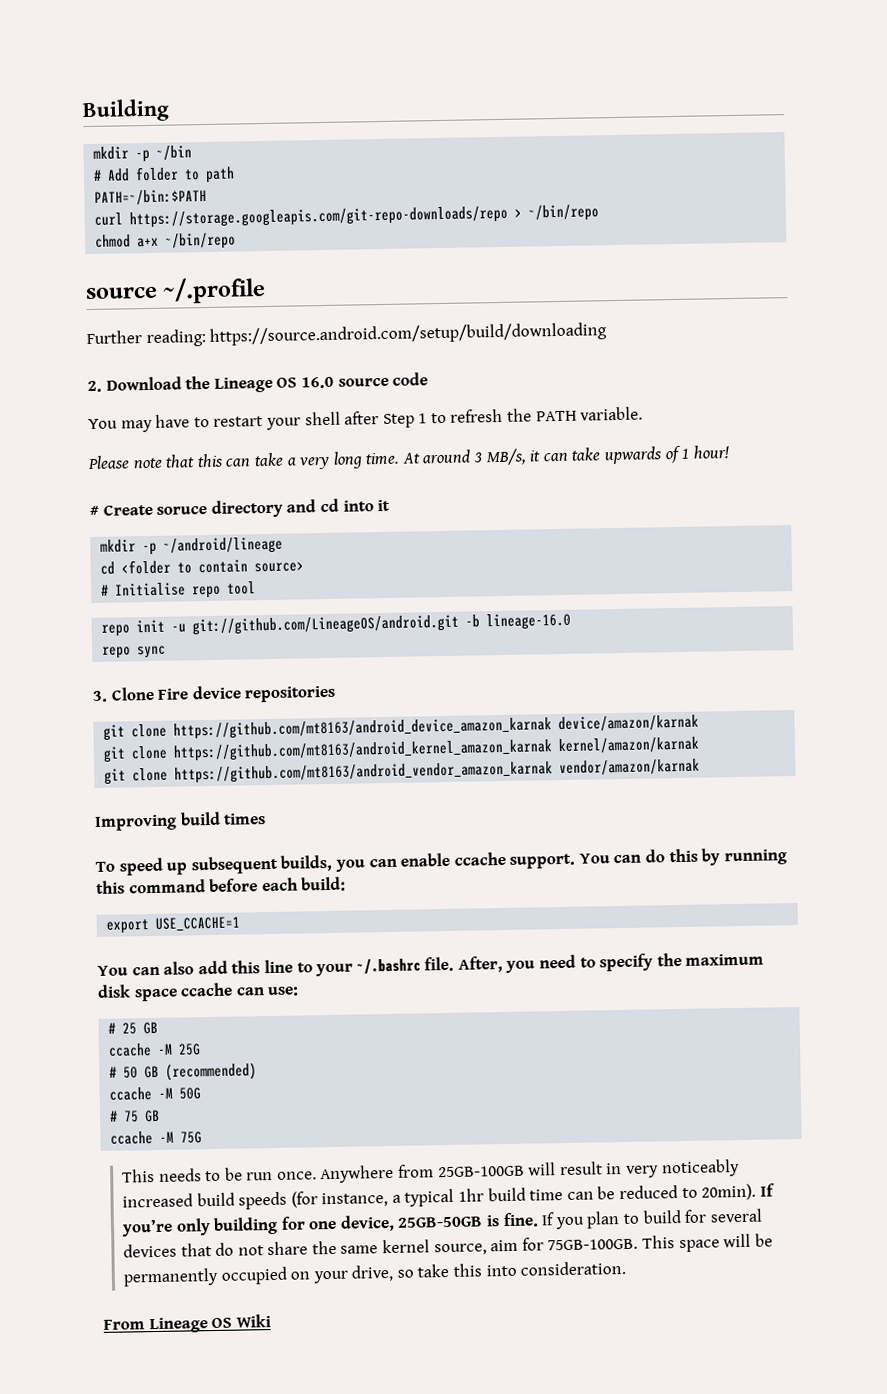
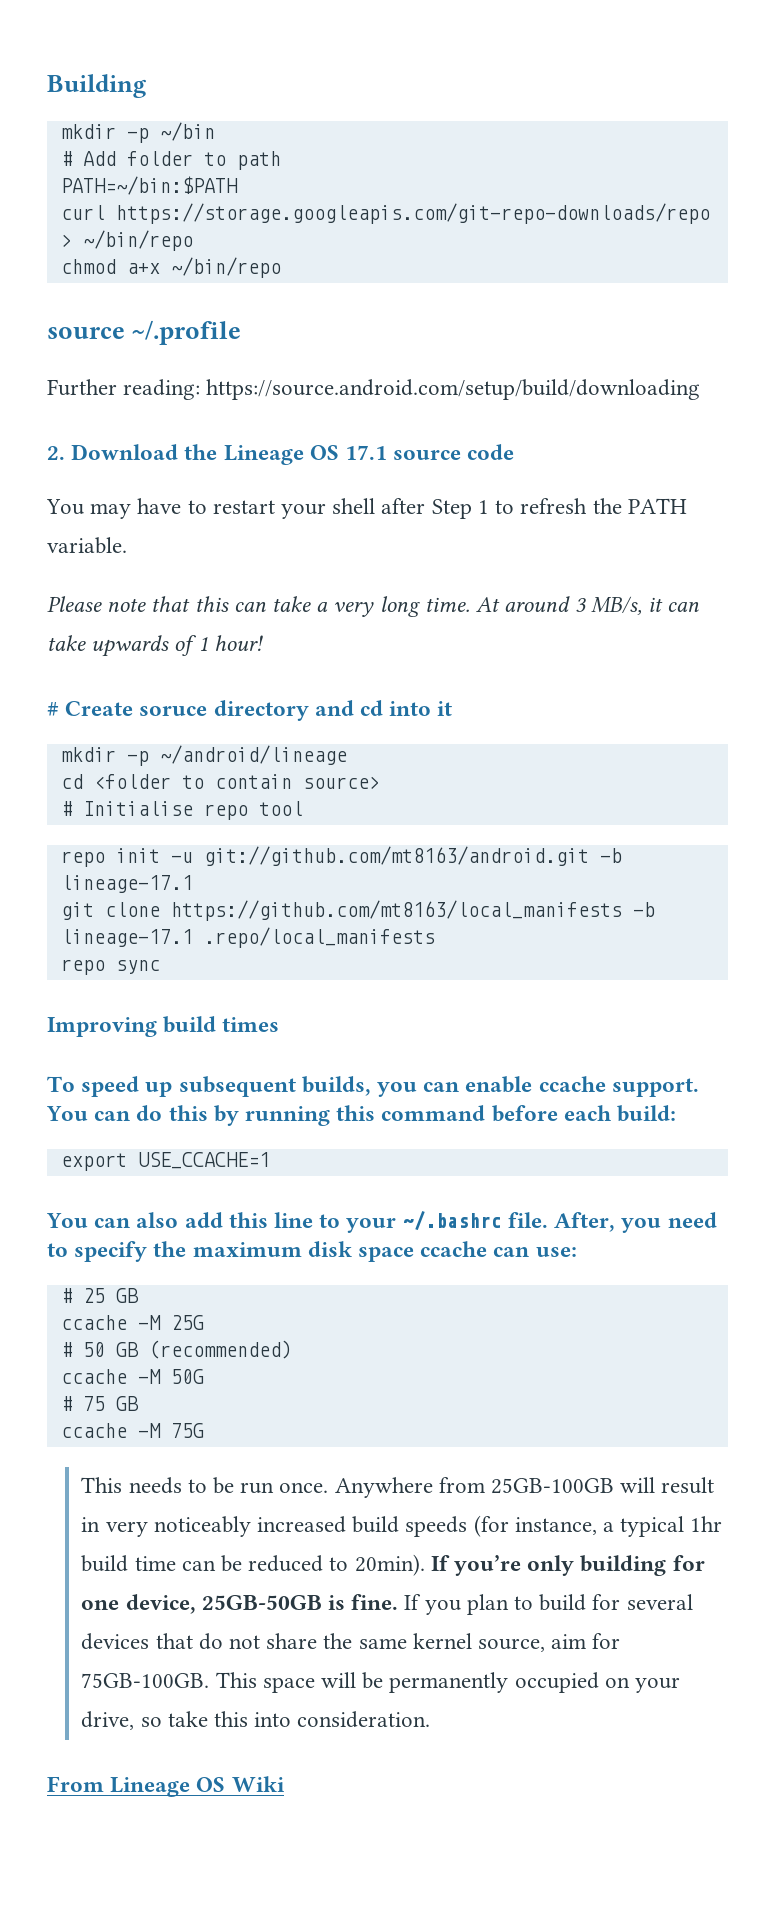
- 2. Download the Lineage OS 16.0 source code
+ 2. Download the Lineage OS 17.1 source code
- repo init -u git://github.com/LineageOS/android.git -b lineage-16.0
+ repo init -u git://github.com/mt8163/android.git -b lineage-17.1
+ git clone https://github.com/mt8163/local_manifests -b lineage-17.1 .repo/local_manifests
  repo sync
- 3. Clone Fire device repositories
- git clone https://github.com/mt8163/android_device_amazon_karnak device/amazon/karnak
- git clone https://github.com/mt8163/android_kernel_amazon_karnak kernel/amazon/karnak
- git clone https://github.com/mt8163/android_vendor_amazon_karnak vendor/amazon/karnak

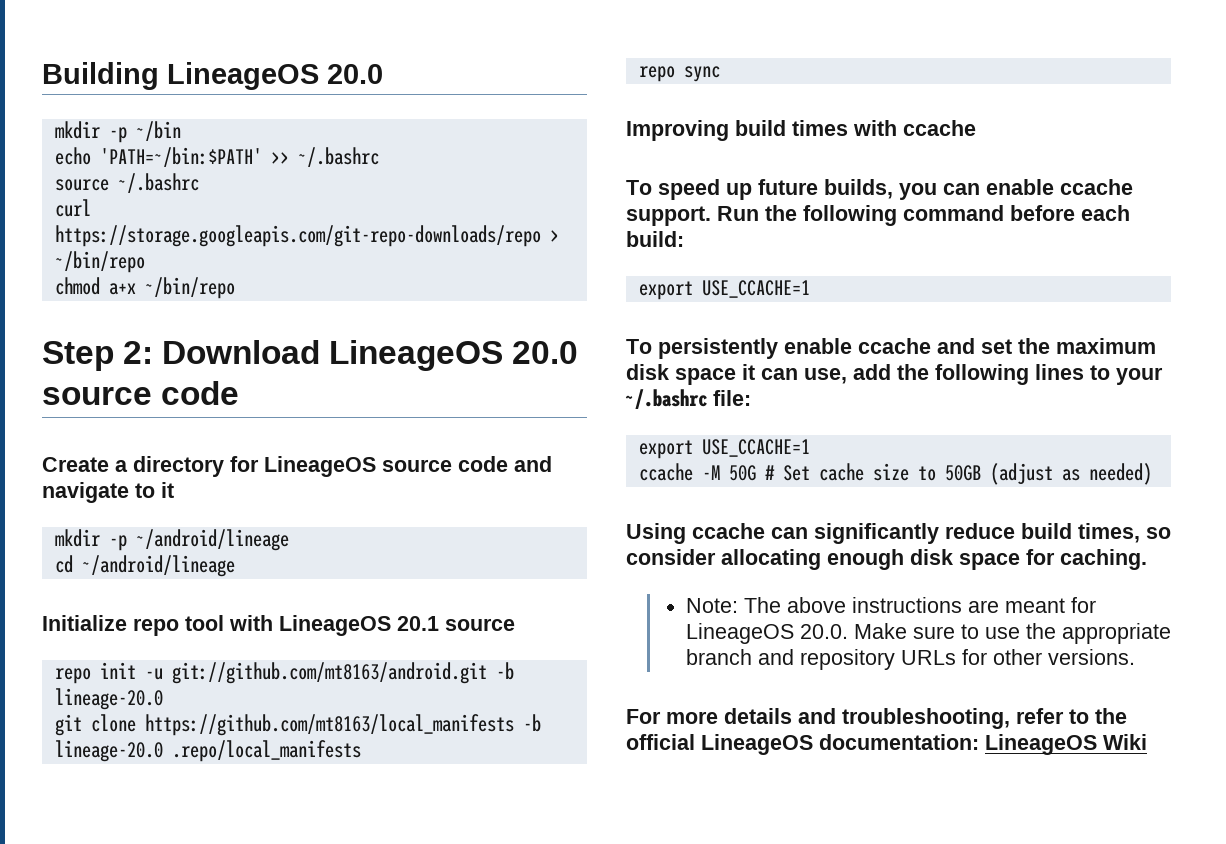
- Building
+ Building LineageOS 20.0
- # Add folder to path
- PATH=~/bin:$PATH
+ echo 'PATH=~/bin:$PATH' >> ~/.bashrc
+ source ~/.bashrc
- source ~/.profile
- Further reading: https://source.android.com/setup/build/downloading
- 2. Download the Lineage OS 17.1 source code
- You may have to restart your shell after Step 1 to refresh the PATH variable.
- Please note that this can take a very long time. At around 3 MB/s, it can take upwards of 1 hour!
- # Create soruce directory and cd into it
+ Step 2: Download LineageOS 20.0 source code
+ Create a directory for LineageOS source code and navigate to it
- cd <folder to contain source>
- # Initialise repo tool
+ cd ~/android/lineage
+ Initialize repo tool with LineageOS 20.1 source
- repo init -u git://github.com/mt8163/android.git -b lineage-17.1
+ repo init -u git://github.com/mt8163/android.git -b lineage-20.0
- git clone https://github.com/mt8163/local_manifests -b lineage-17.1 .repo/local_manifests
+ git clone https://github.com/mt8163/local_manifests -b lineage-20.0 .repo/local_manifests
- Improving build times
+ Improving build times with ccache
- To speed up subsequent builds, you can enable ccache support.
+ To speed up future builds, you can enable ccache support.
- You can do this by running this command before each build:
+ Run the following command before each build:
- You can also add this line to your ~/.bashrc file. After, you need to specify the maximum disk space ccache can use:
- # 25 GB
- ccache -M 25G
- # 50 GB (recommended)
- ccache -M 50G
- # 75 GB
- ccache -M 75G
- This needs to be run once. Anywhere from 25GB-100GB will result in very noticeably increased build speeds (for instance, a typical 1hr build time can be reduced to 20min). If you’re only building for one device, 25GB-50GB is fine. If you plan to build for several devices that do not share the same kernel source, aim for 75GB-100GB. This space will be permanently occupied on your drive, so take this into consideration.
- From Lineage OS Wiki
+ To persistently enable ccache and set the maximum disk space it can use, add the following lines to your ~/.bashrc file:
+ export USE_CCACHE=1
+ ccache -M 50G # Set cache size to 50GB (adjust as needed)
+ Using ccache can significantly reduce build times, so consider allocating enough disk space for caching.
+ Note: The above instructions are meant for LineageOS 20.0. Make sure to use the appropriate branch and repository URLs for other versions.
+ For more details and troubleshooting, refer to the official LineageOS documentation: LineageOS Wiki

